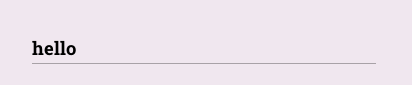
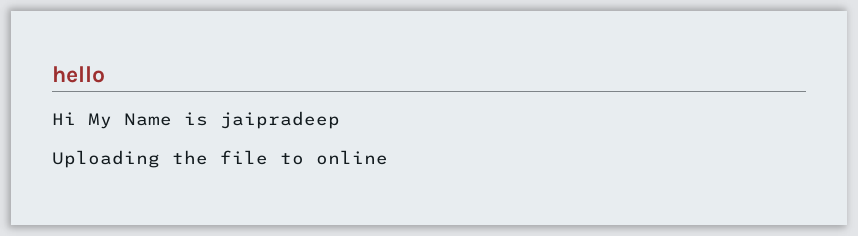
+ Hi My Name is jaipradeep
+ Uploading the file to online

